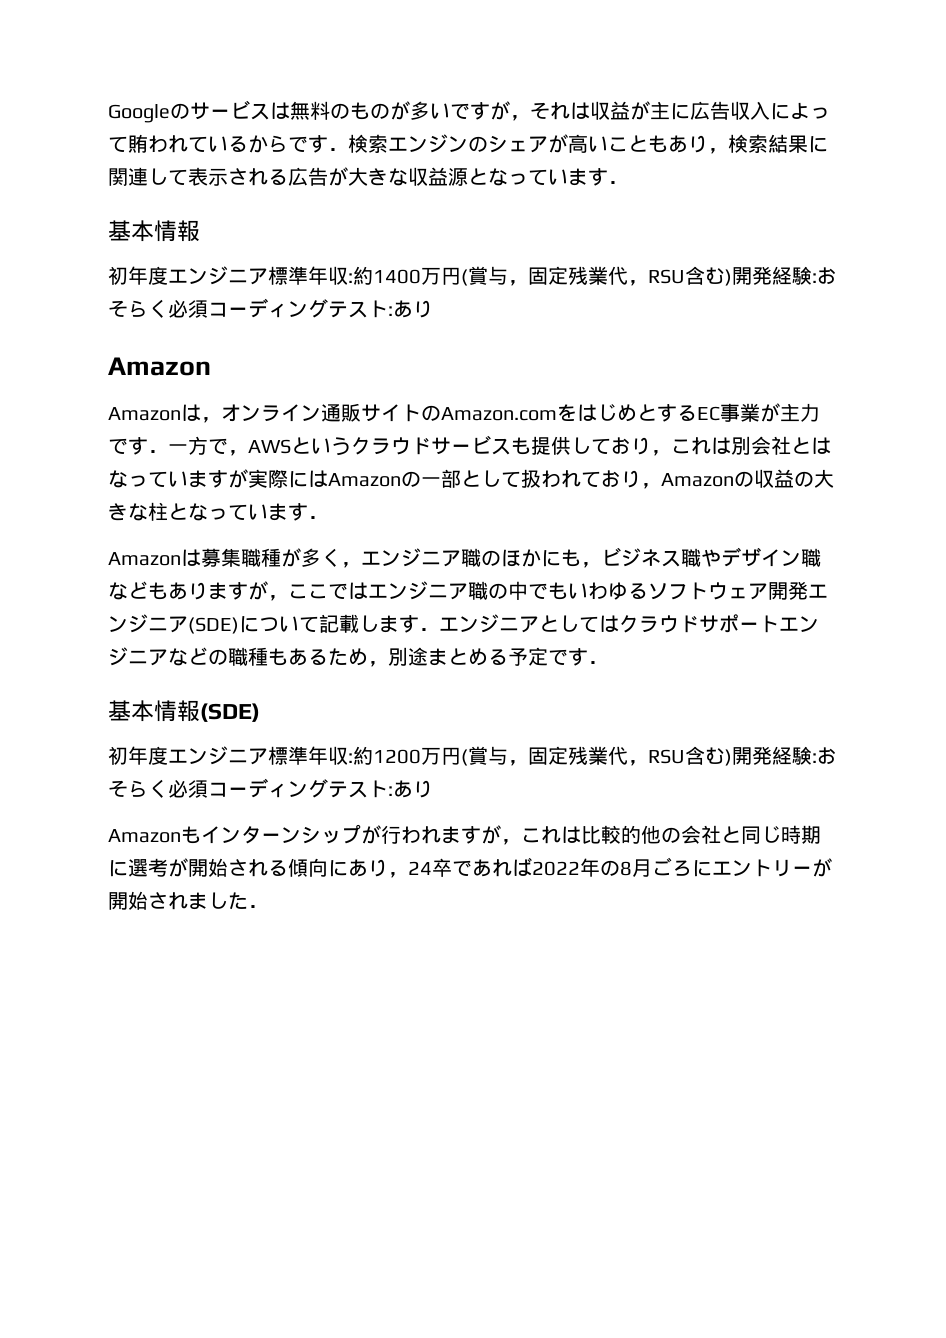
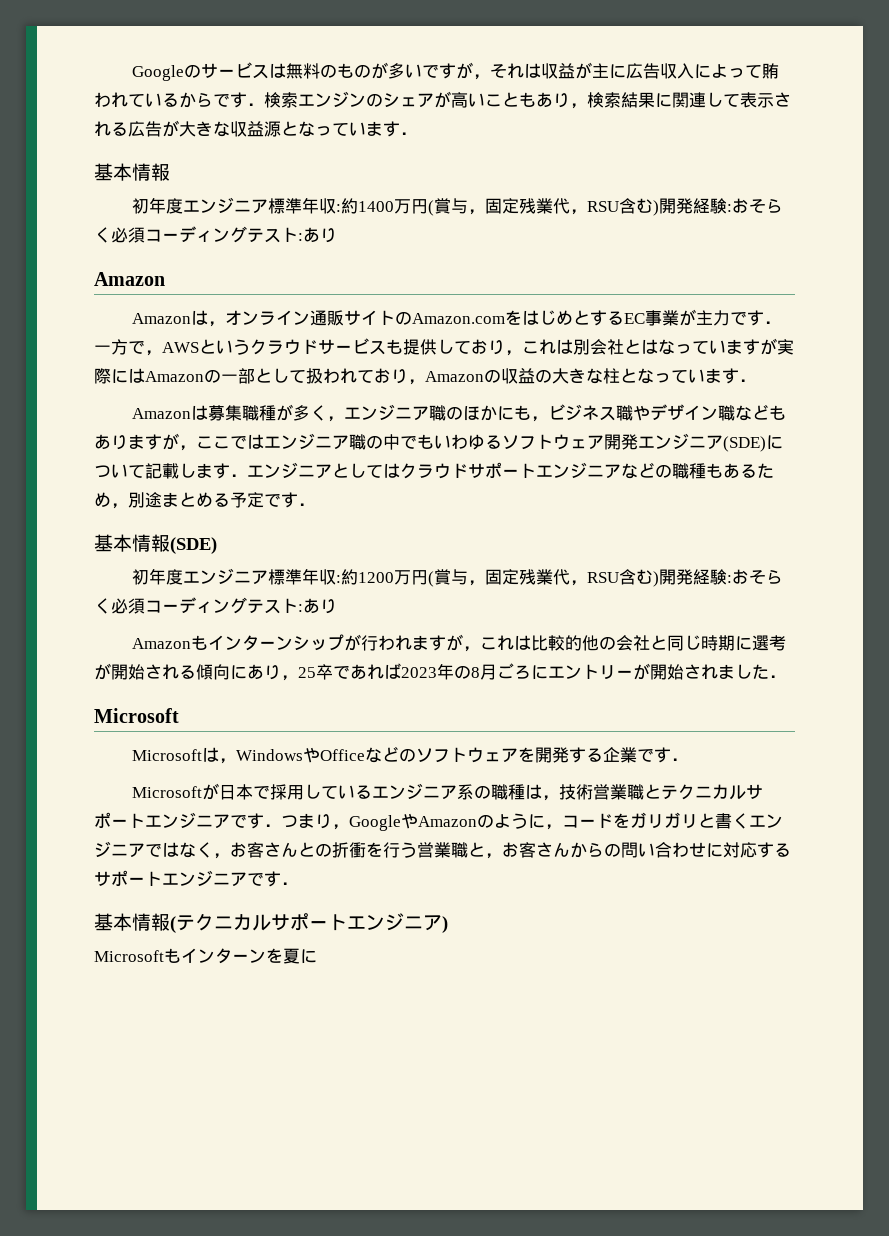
- Amazonもインターンシップが行われますが，これは比較的他の会社と同じ時期に選考が開始される傾向にあり，24卒であれば2022年の8月ごろにエントリーが開始されました．
+ Amazonもインターンシップが行われますが，これは比較的他の会社と同じ時期に選考が開始される傾向にあり，25卒であれば2023年の8月ごろにエントリーが開始されました．
+ Microsoft
+ Microsoftは，WindowsやOfficeなどのソフトウェアを開発する企業です．
+ Microsoftが日本で採用しているエンジニア系の職種は，技術営業職とテクニカルサポートエンジニアです．つまり，GoogleやAmazonのように，コードをガリガリと書くエンジニアではなく，お客さんとの折衝を行う営業職と，お客さんからの問い合わせに対応するサポートエンジニアです．
+ 基本情報(テクニカルサポートエンジニア)
+ Microsoftもインターンを夏に

